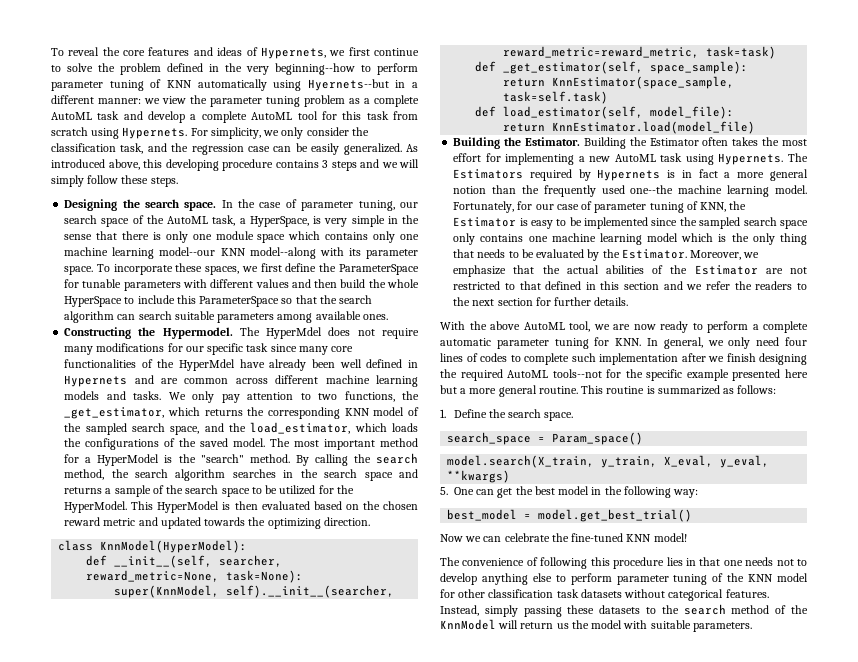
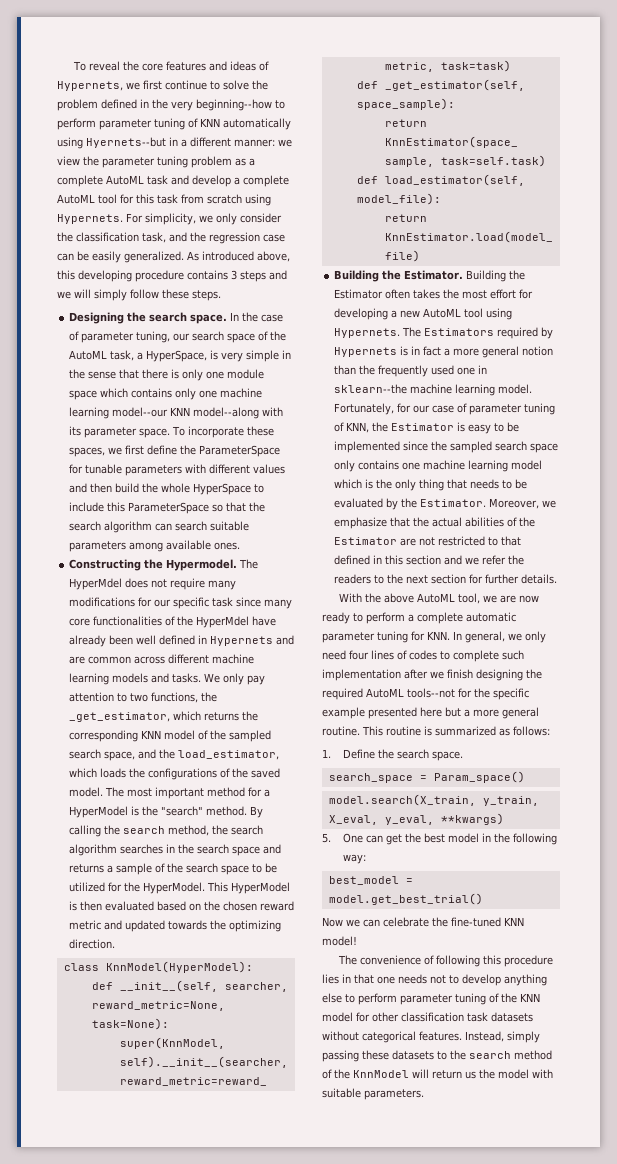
- Building the Estimator often takes the most effort for implementing a new AutoML task using Hypernets.
+ Building the Estimator often takes the most effort for developing a new AutoML tool using Hypernets.
- The Estimators required by Hypernets is in fact a more general notion than the frequently used one--the machine learning model.
+ The Estimators required by Hypernets is in fact a more general notion than the frequently used one in sklearn--the machine learning model.

